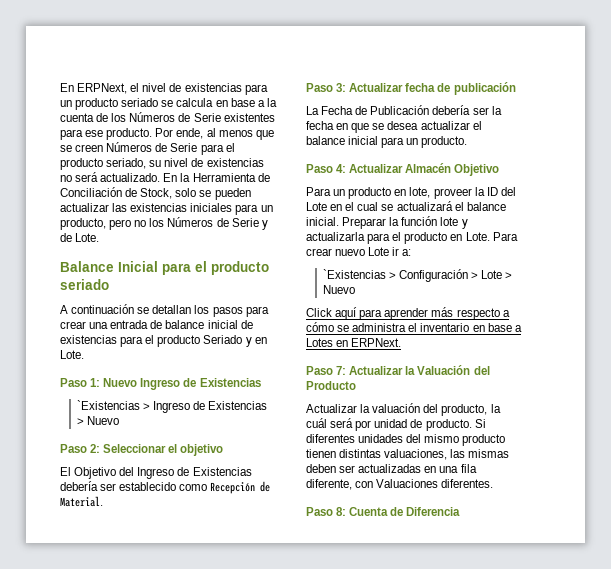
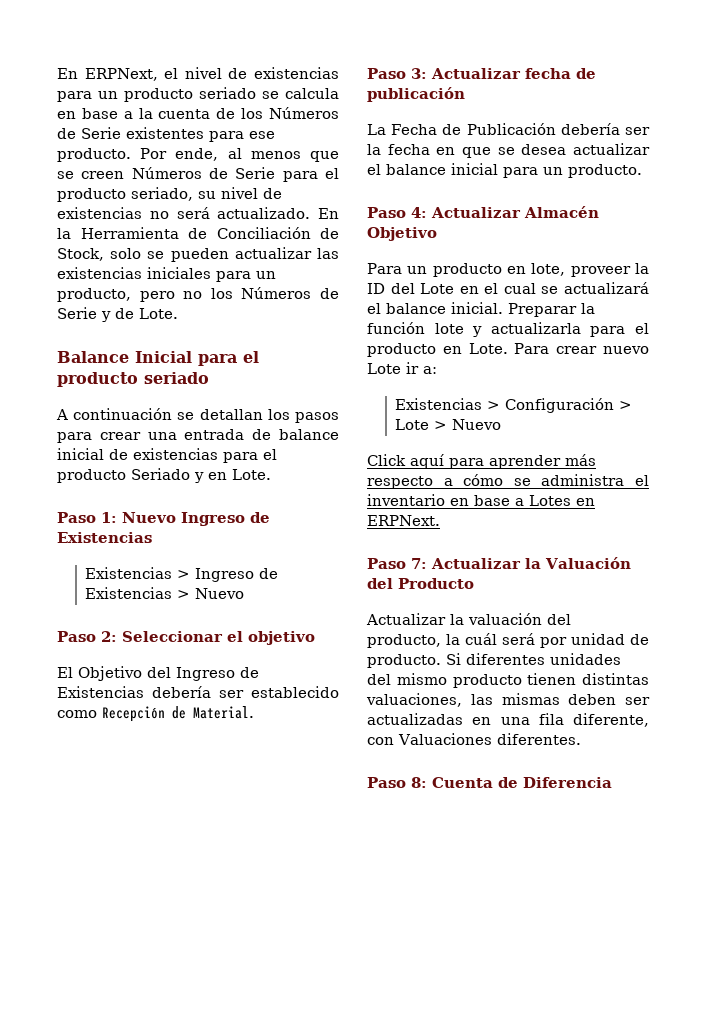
- `Existencias > Ingreso de Existencias > Nuevo
+ Existencias > Ingreso de Existencias > Nuevo
- `Existencias > Configuración > Lote > Nuevo
+ Existencias > Configuración > Lote > Nuevo

